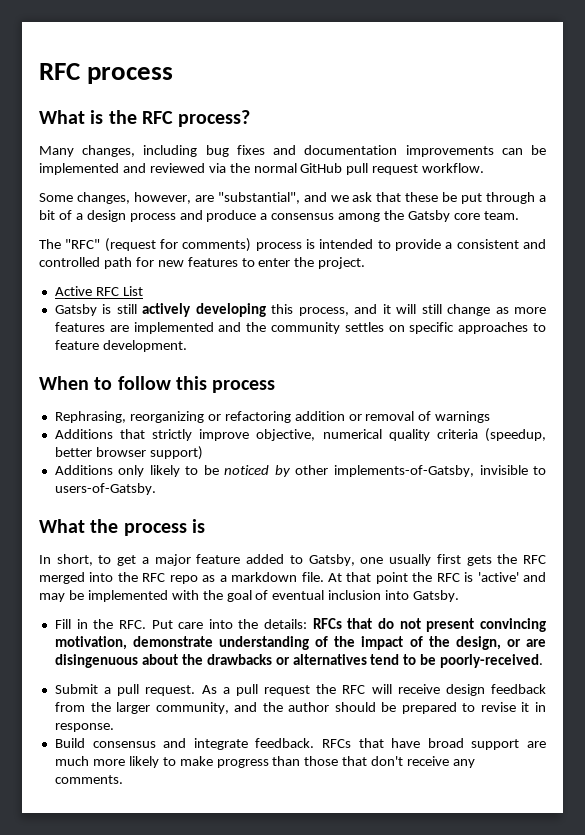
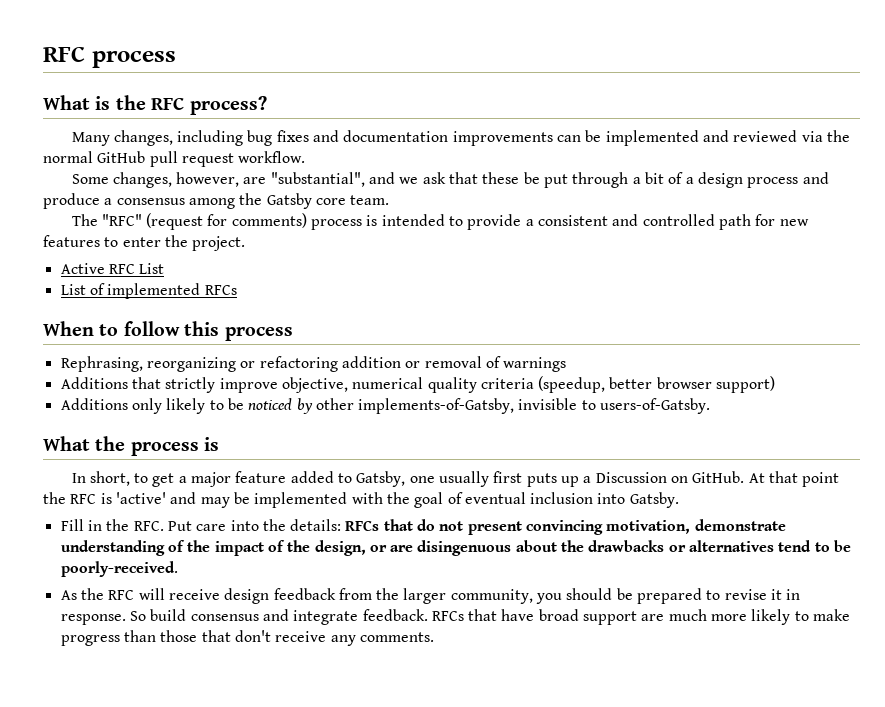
- Gatsby is still actively developing this process, and it will still change as more features are implemented and the community settles on specific approaches to feature development.
+ List of implemented RFCs
- In short, to get a major feature added to Gatsby, one usually first gets the RFC merged into the RFC repo as a markdown file.
+ In short, to get a major feature added to Gatsby, one usually first puts up a Discussion on GitHub.
- Submit a pull request. As a pull request the RFC will receive design feedback from the larger community, and the author should be prepared to revise it in response.
- Build consensus and integrate feedback.
+ As the RFC will receive design feedback from the larger community, you should be prepared to revise it in response. So build consensus and integrate feedback.

